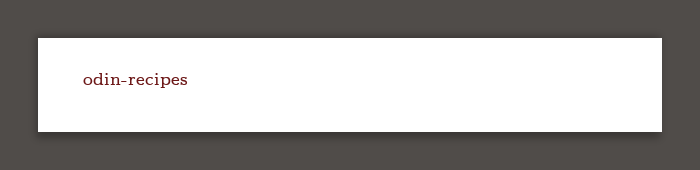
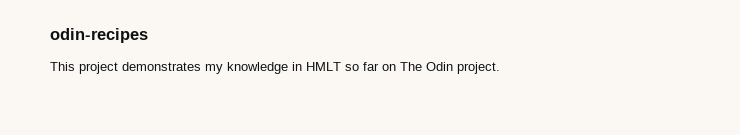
+ This project demonstrates my knowledge in HMLT so far on The Odin project.

